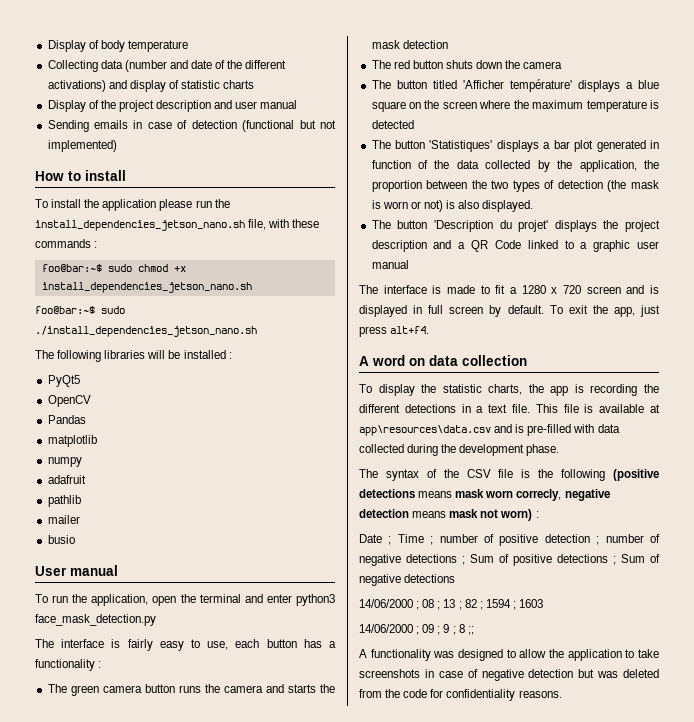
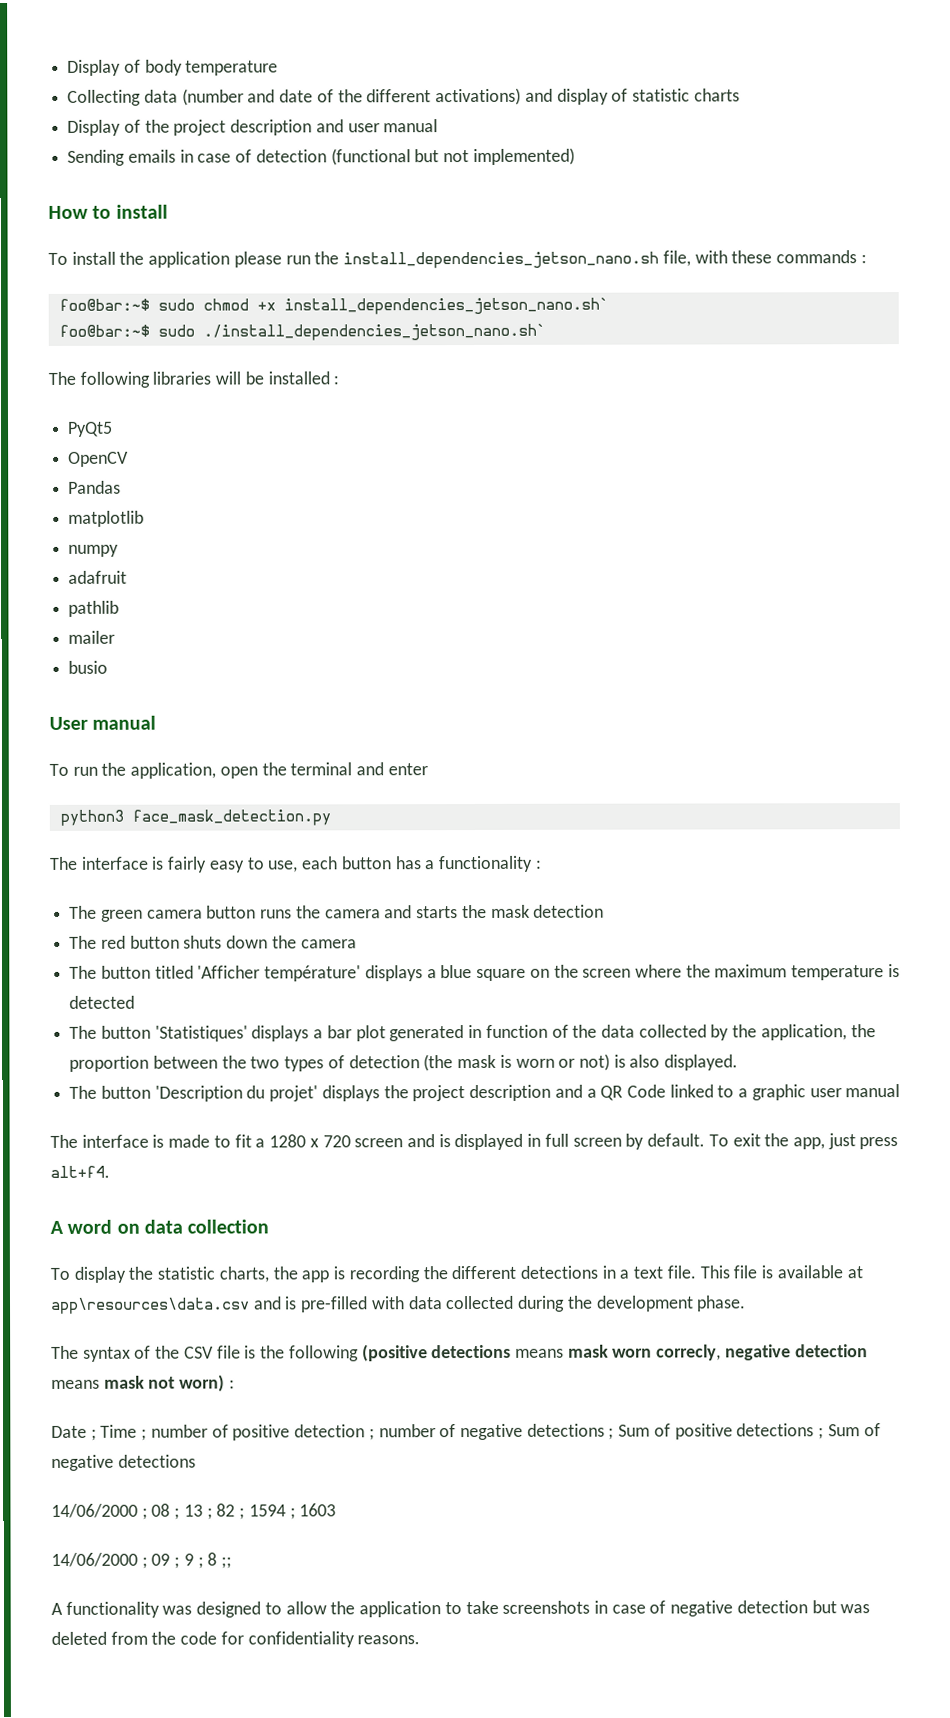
- foo@bar:~$ sudo chmod +x install_dependencies_jetson_nano.sh
- foo@bar:~$ sudo ./install_dependencies_jetson_nano.sh
+ foo@bar:~$ sudo chmod +x install_dependencies_jetson_nano.sh`
+ foo@bar:~$ sudo ./install_dependencies_jetson_nano.sh`
- To run the application, open the terminal and enter python3 face_mask_detection.py
+ To run the application, open the terminal and enter
+ python3 face_mask_detection.py

